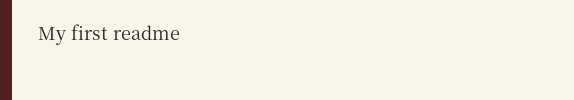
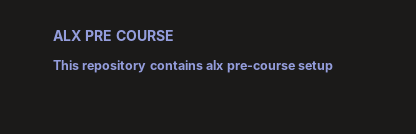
- My first readme
+ ALX PRE COURSE
+ This repository contains alx pre-course setup

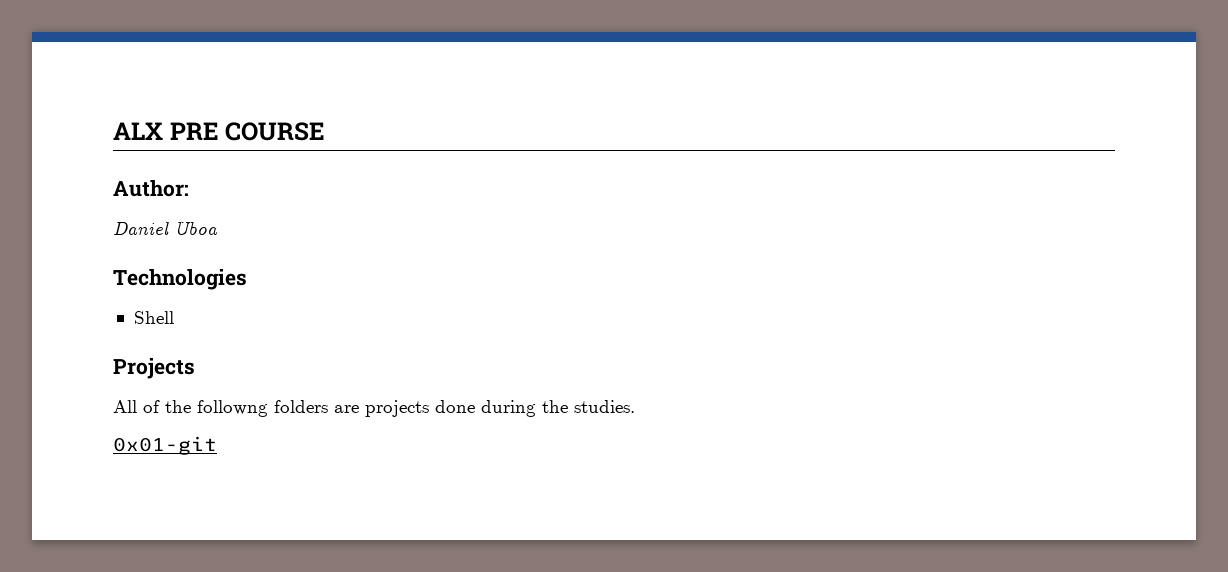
- This repository contains alx pre-course setup
+ Author:
+ Daniel Uboa
+ Technologies
+ Shell
+ Projects
+ All of the followng folders are projects done during the studies.
+ 0x01-git

